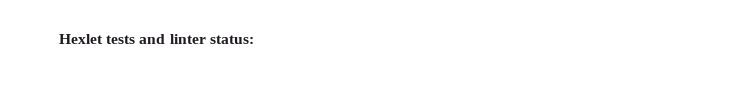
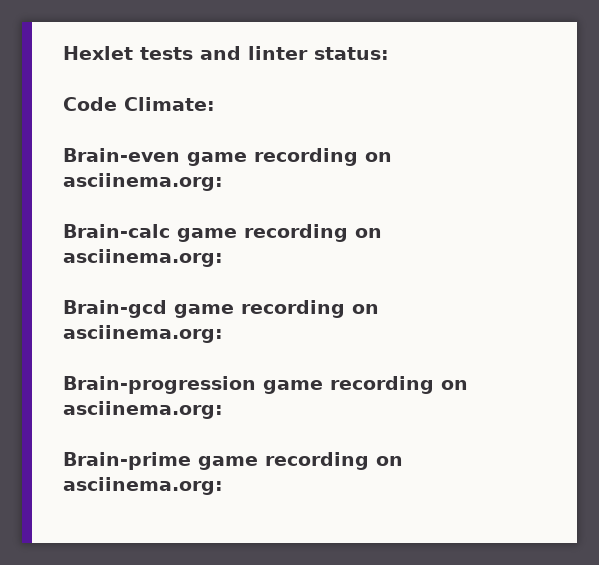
+ Code Climate:
+ Brain-even game recording on asciinema.org:
+ Brain-calc game recording on asciinema.org:
+ Brain-gcd game recording on asciinema.org:
+ Brain-progression game recording on asciinema.org:
+ Brain-prime game recording on asciinema.org:

